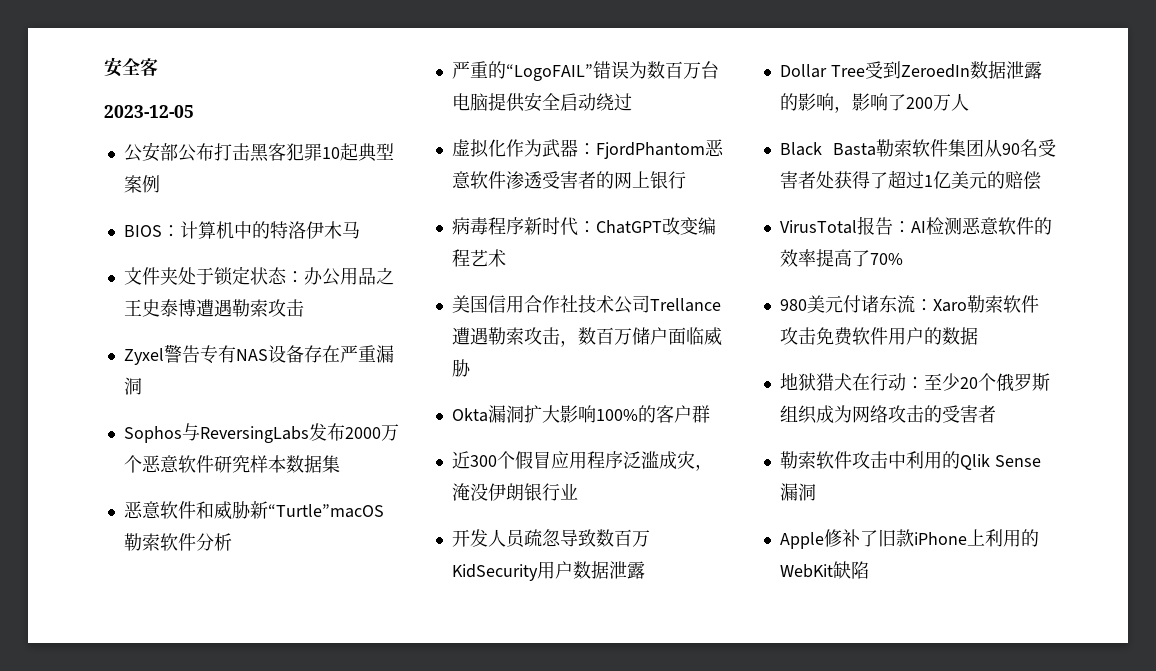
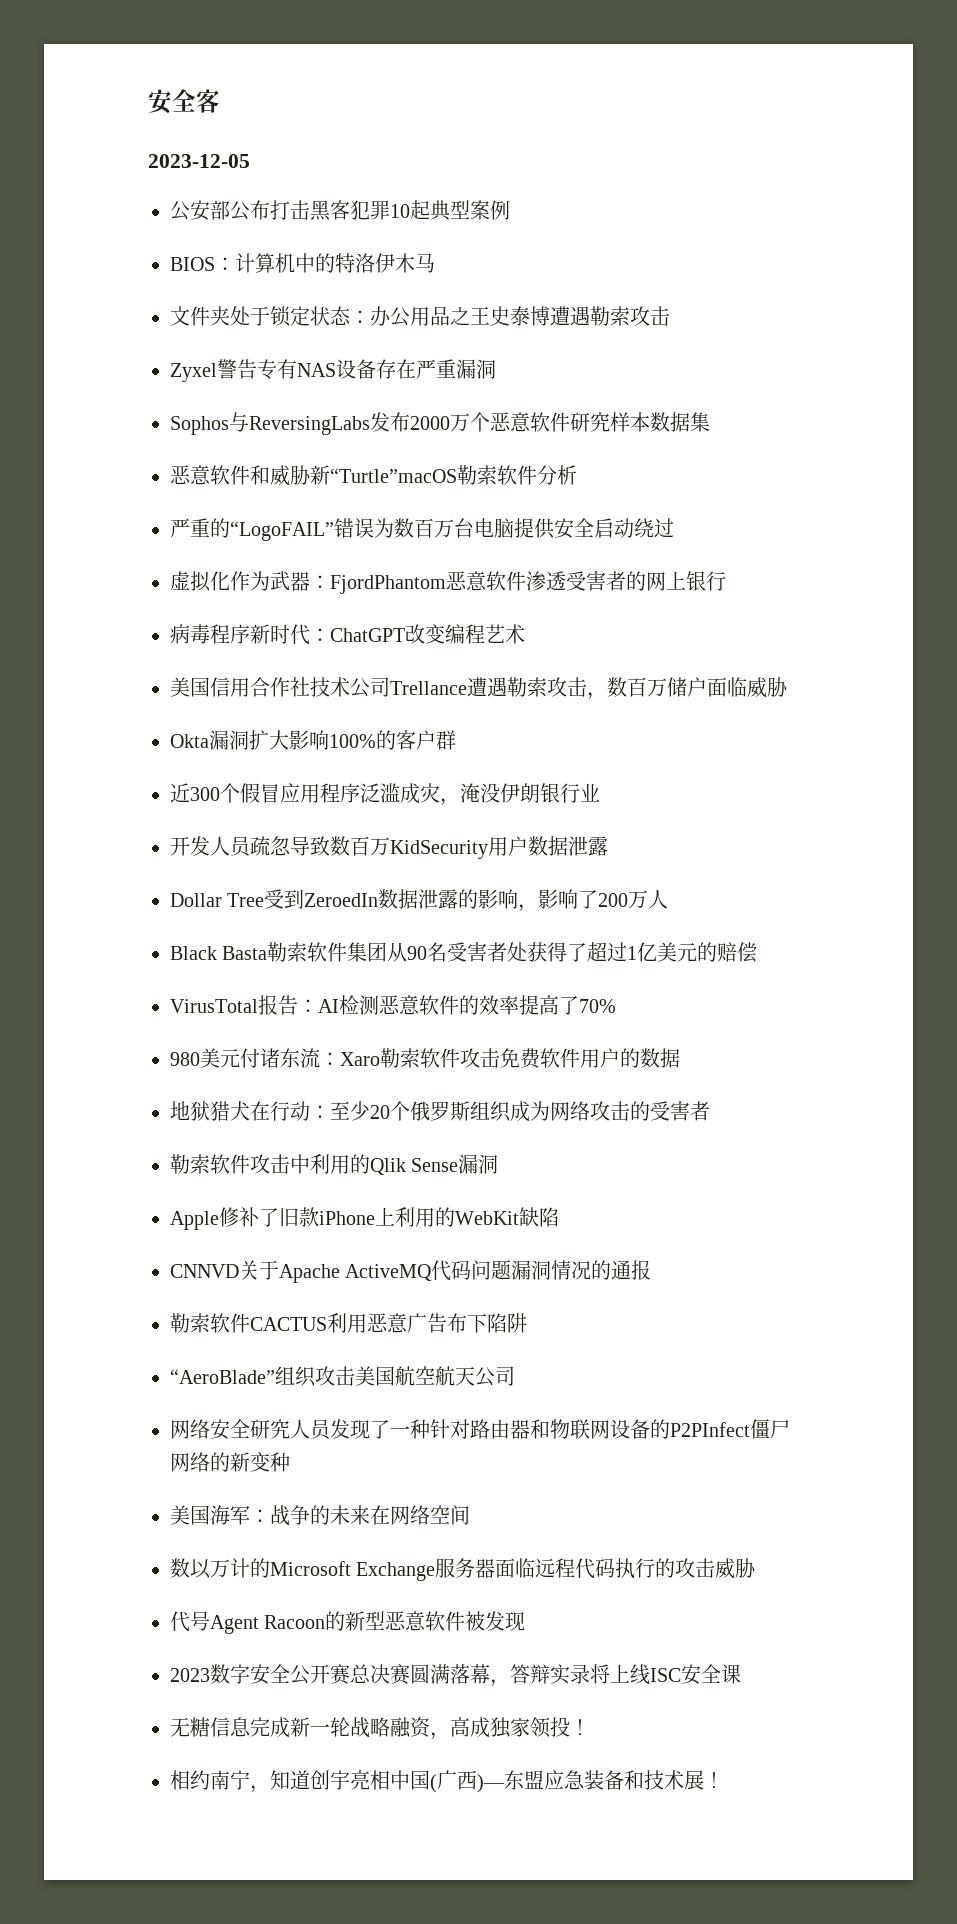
+ CNNVD关于Apache ActiveMQ代码问题漏洞情况的通报
+ 勒索软件CACTUS利用恶意广告布下陷阱
+ “AeroBlade”组织攻击美国航空航天公司
+ 网络安全研究人员发现了一种针对路由器和物联网设备的P2PInfect僵尸网络的新变种
+ 美国海军：战争的未来在网络空间
+ 数以万计的Microsoft Exchange服务器面临远程代码执行的攻击威胁
+ 代号Agent Racoon的新型恶意软件被发现
+ 2023数字安全公开赛总决赛圆满落幕，答辩实录将上线ISC安全课
+ 无糖信息完成新一轮战略融资，高成独家领投！
+ 相约南宁，知道创宇亮相中国(广西)—东盟应急装备和技术展！

